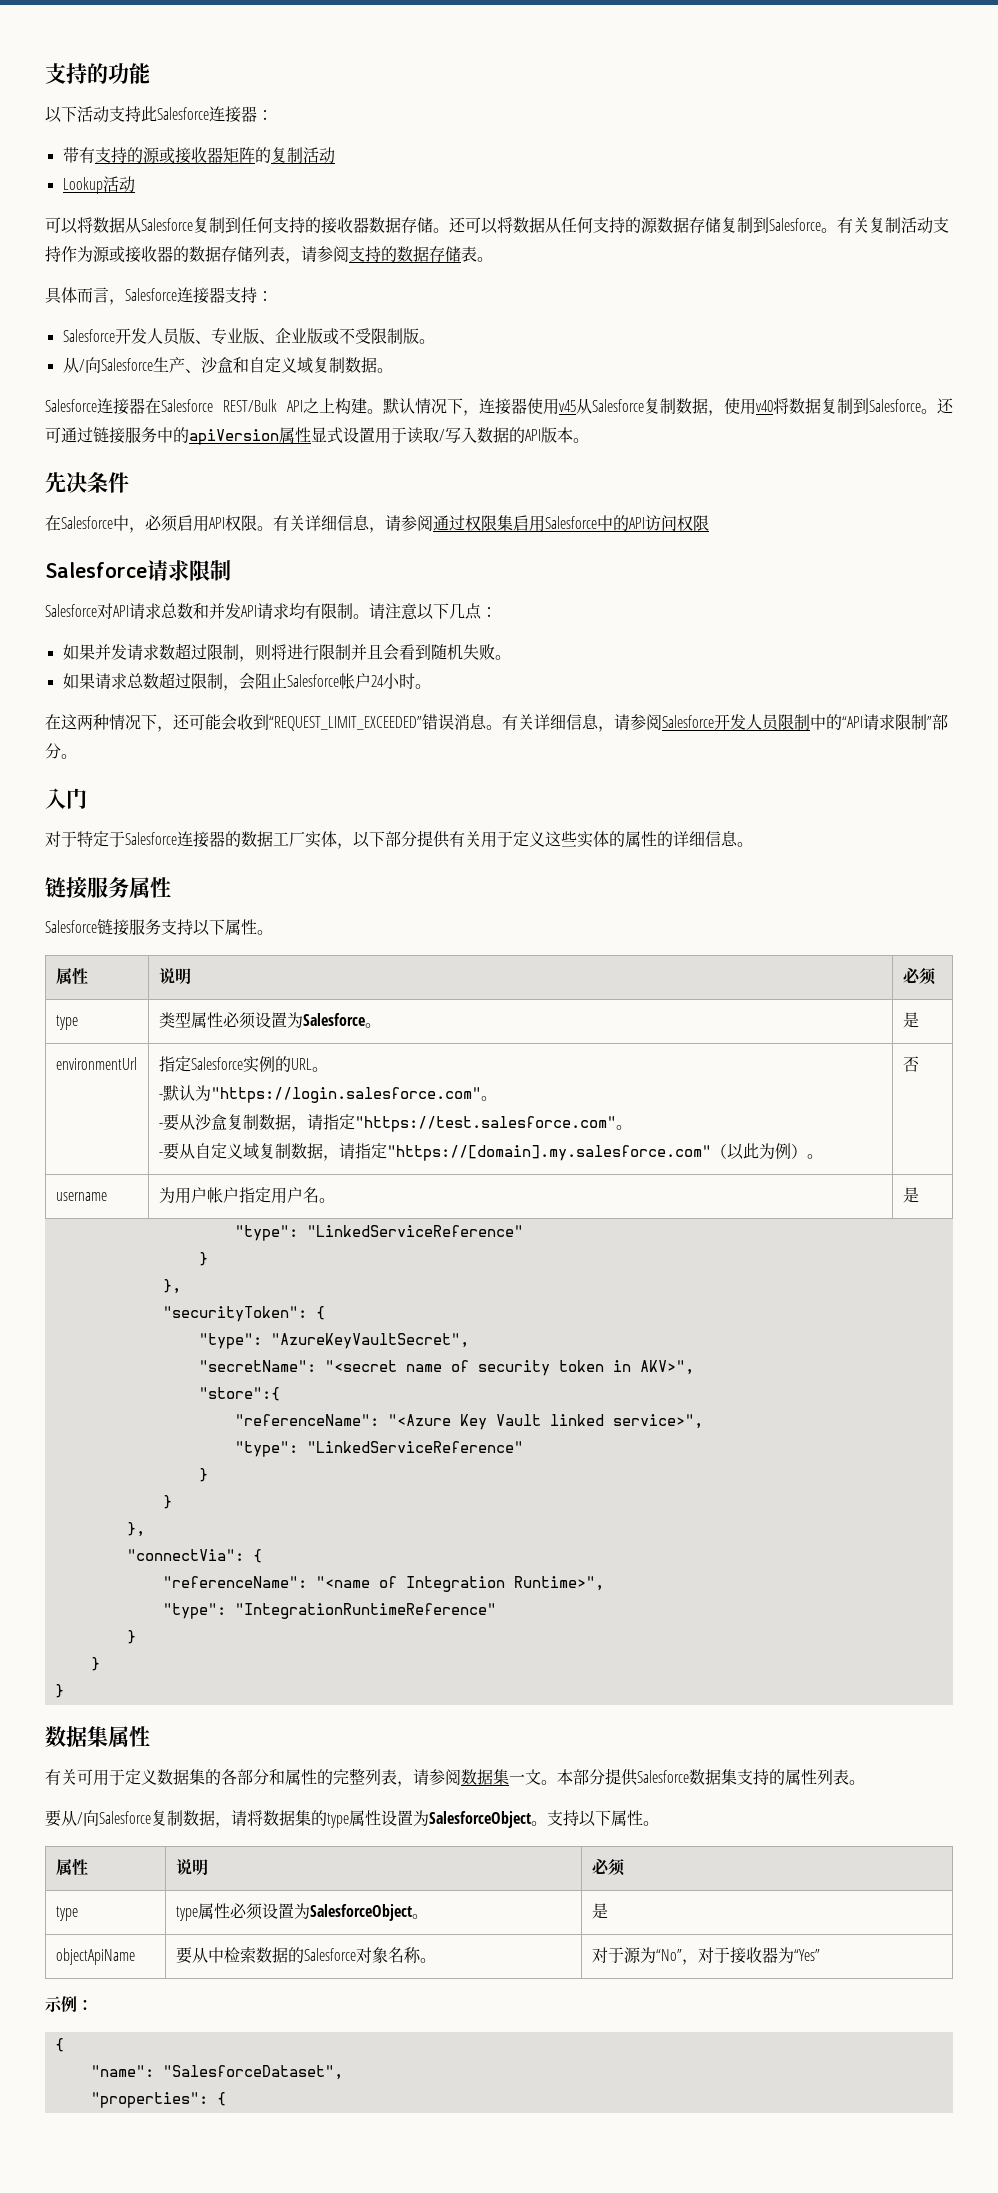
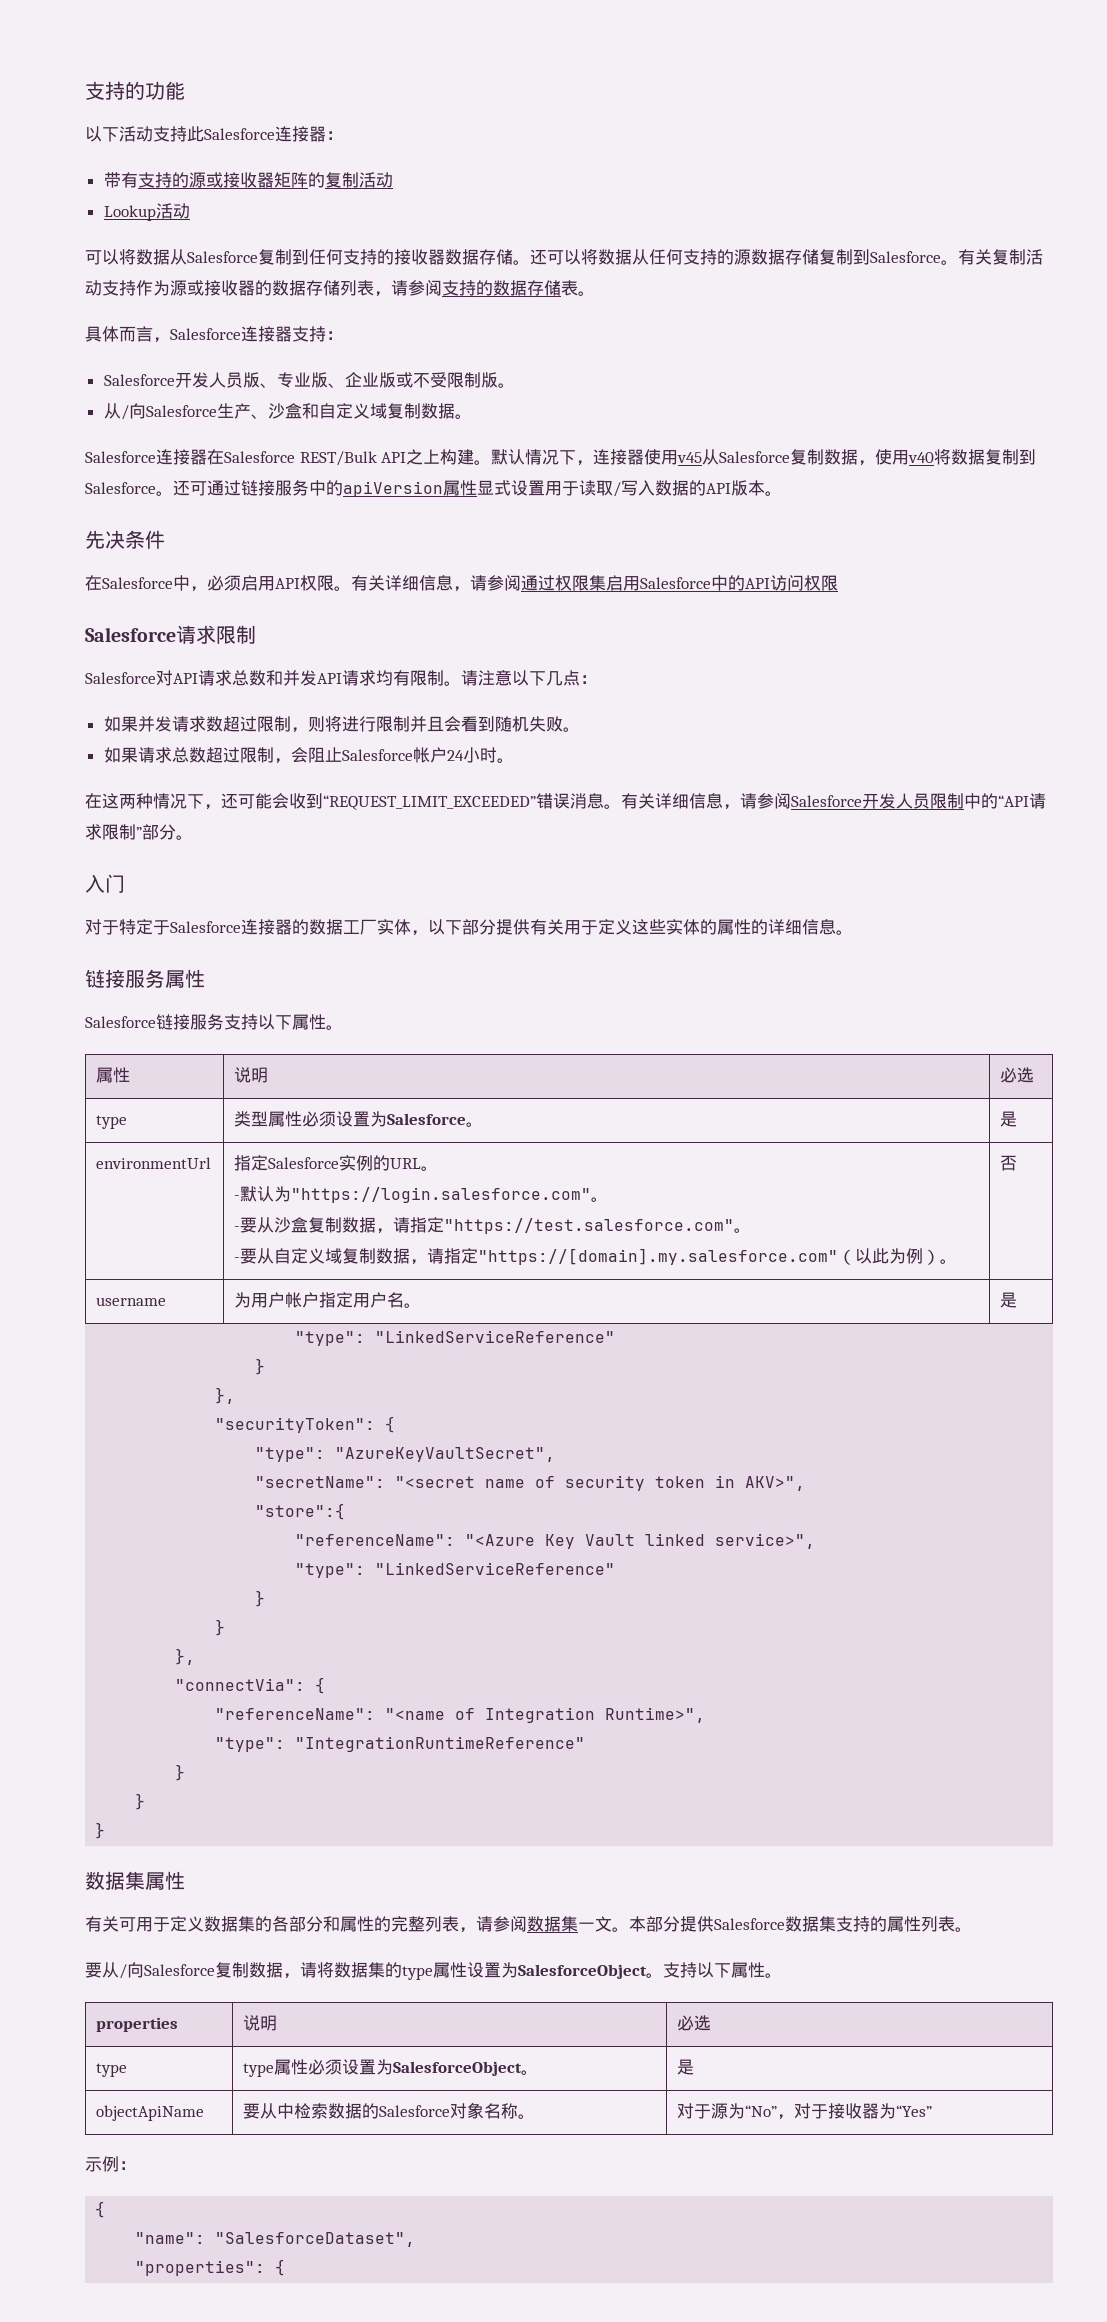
  Salesforce链接服务支持以下属性。
- 属性 | 说明 | 必须
+ 属性 | 说明 | 必选
  要从/向Salesforce复制数据，请将数据集的type属性设置为SalesforceObject。支持以下属性。
- 属性 | 说明 | 必须
+ properties | 说明 | 必选

